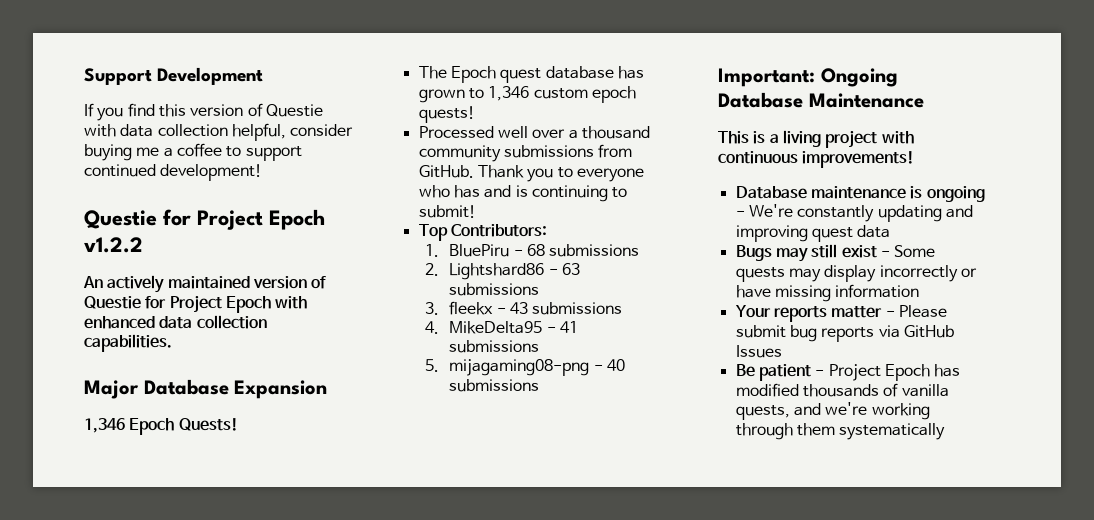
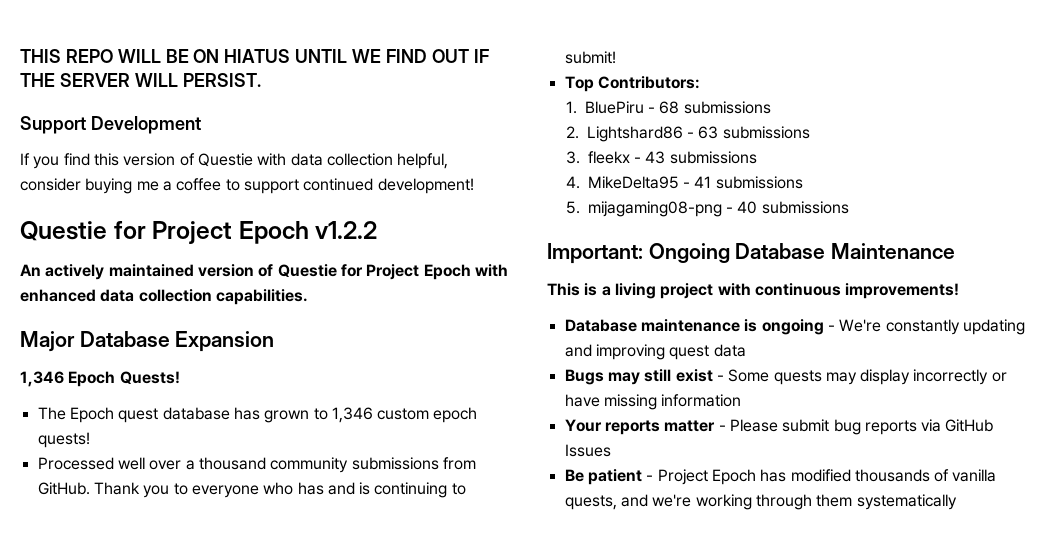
+ THIS REPO WILL BE ON HIATUS UNTIL WE FIND OUT IF THE SERVER WILL PERSIST.

